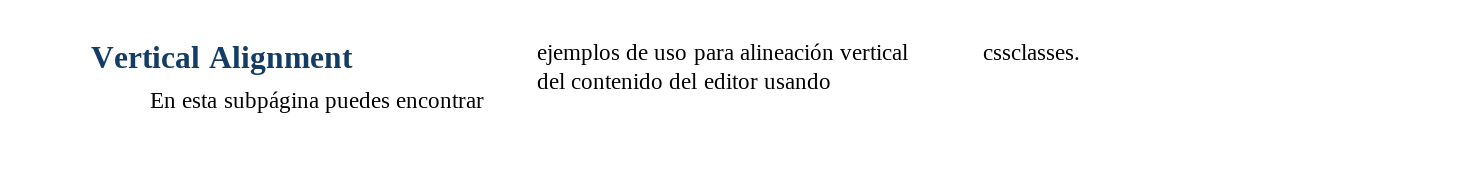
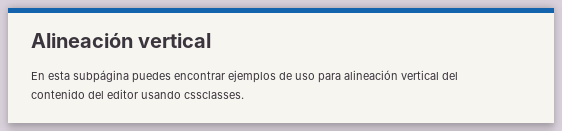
- Vertical Alignment
+ Alineación vertical

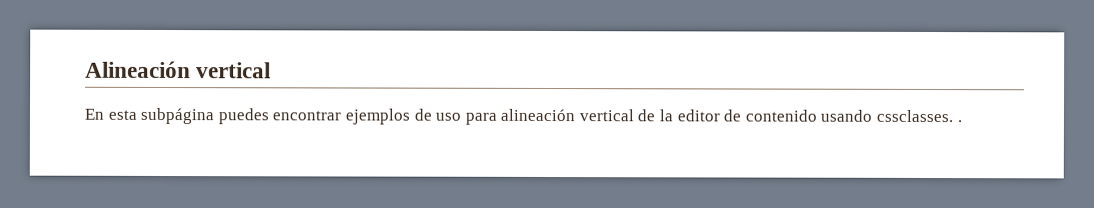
- En esta subpágina puedes encontrar ejemplos de uso para alineación vertical del contenido del editor usando cssclasses.
+ En esta subpágina puedes encontrar ejemplos de uso para alineación vertical de la editor de contenido usando cssclasses. .

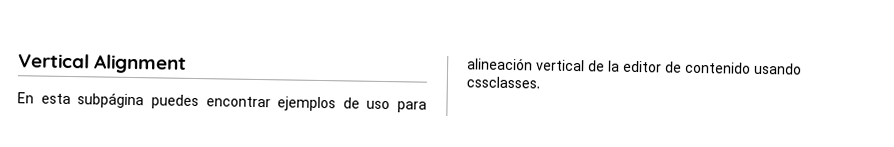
- Alineación vertical
+ Vertical Alignment
- En esta subpágina puedes encontrar ejemplos de uso para alineación vertical de la editor de contenido usando cssclasses. .
+ En esta subpágina puedes encontrar ejemplos de uso para alineación vertical de la editor de contenido usando cssclasses.

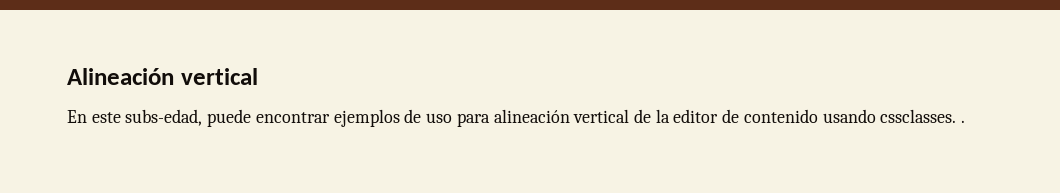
- Vertical Alignment
+ Alineación vertical
- En esta subpágina puedes encontrar ejemplos de uso para alineación vertical de la editor de contenido usando cssclasses.
+ En este subs-edad, puede encontrar ejemplos de uso para alineación vertical de la editor de contenido usando cssclasses. .

